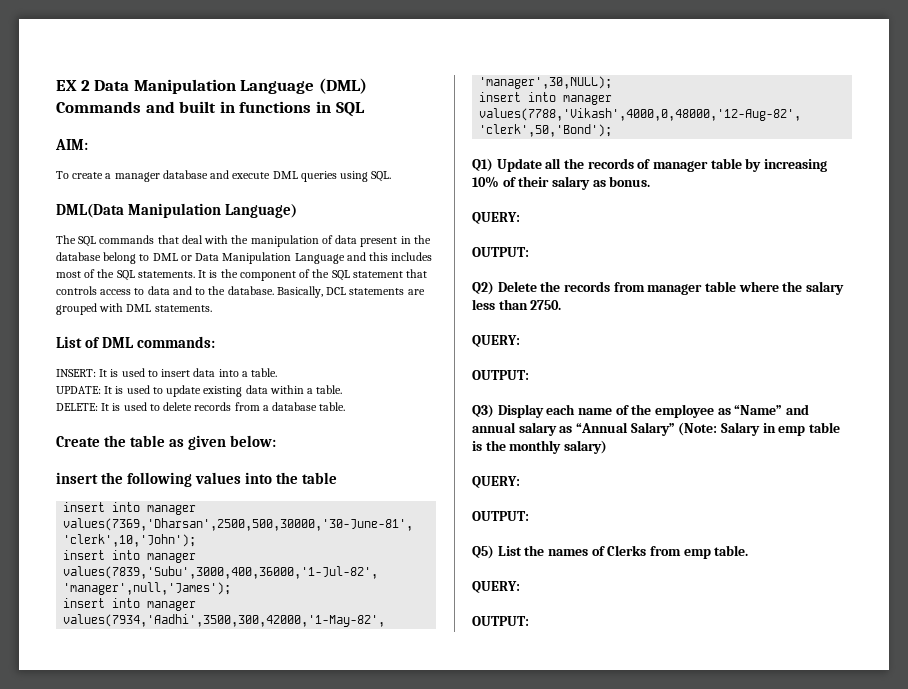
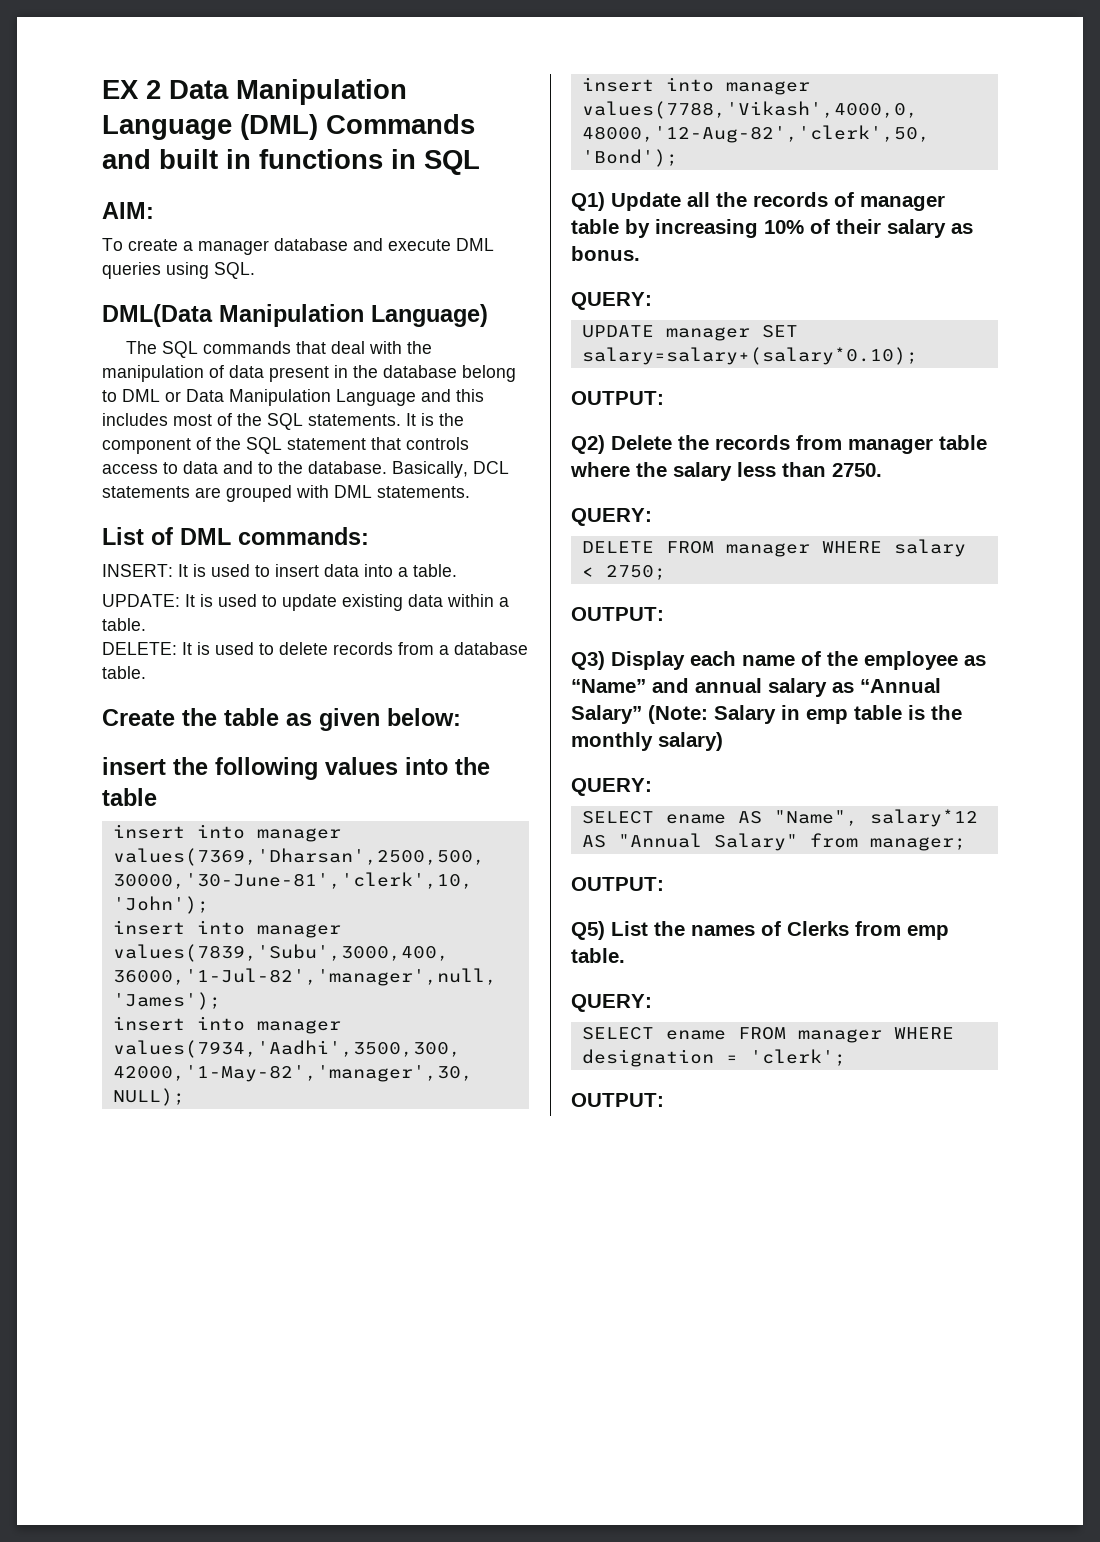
+ UPDATE manager SET salary=salary+(salary*0.10);
+ DELETE FROM manager WHERE salary < 2750;
+ SELECT ename AS "Name", salary*12 AS "Annual Salary" from manager;
+ SELECT ename FROM manager WHERE designation = 'clerk';

